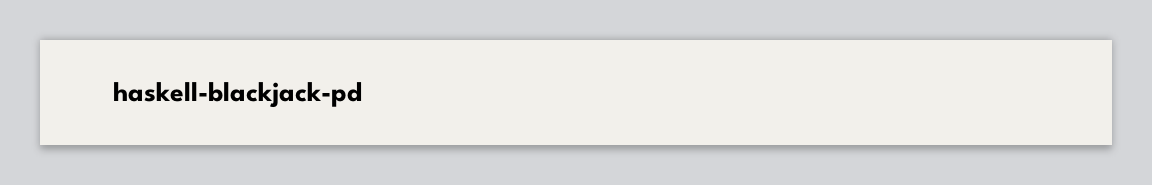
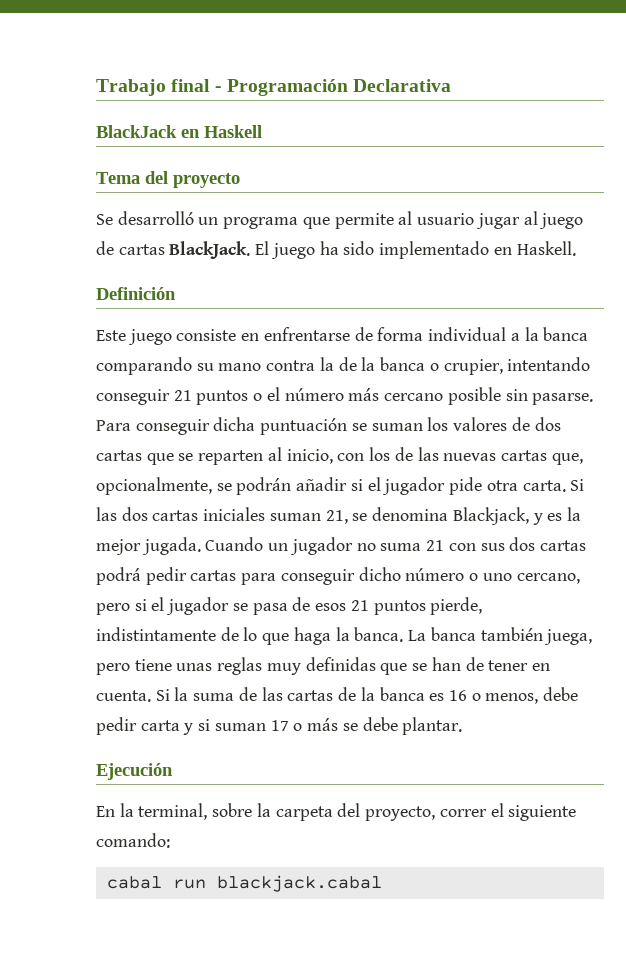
- haskell-blackjack-pd
+ Trabajo final - Programación Declarativa
+ BlackJack en Haskell
+ Tema del proyecto
+ Se desarrolló un programa que permite al usuario jugar al juego de cartas BlackJack. El juego ha sido implementado en Haskell.
+ Definición
+ Este juego consiste en enfrentarse de forma individual a la banca comparando su mano contra la de la banca o crupier, intentando conseguir 21 puntos o el número más cercano posible sin pasarse. Para conseguir dicha puntuación se suman los valores de dos cartas que se reparten al inicio, con los de las nuevas cartas que, opcionalmente, se podrán añadir si el jugador pide otra carta. Si las dos cartas iniciales suman 21, se denomina Blackjack, y es la mejor jugada. Cuando un jugador no suma 21 con sus dos cartas podrá pedir cartas para conseguir dicho número o uno cercano, pero si el jugador se pasa de esos 21 puntos pierde, indistintamente de lo que haga la banca. La banca también juega, pero tiene unas reglas muy definidas que se han de tener en cuenta. Si la suma de las cartas de la banca es 16 o menos, debe pedir carta y si suman 17 o más se debe plantar.
+ Ejecución
+ En la terminal, sobre la carpeta del proyecto, correr el siguiente comando:
+ cabal run blackjack.cabal

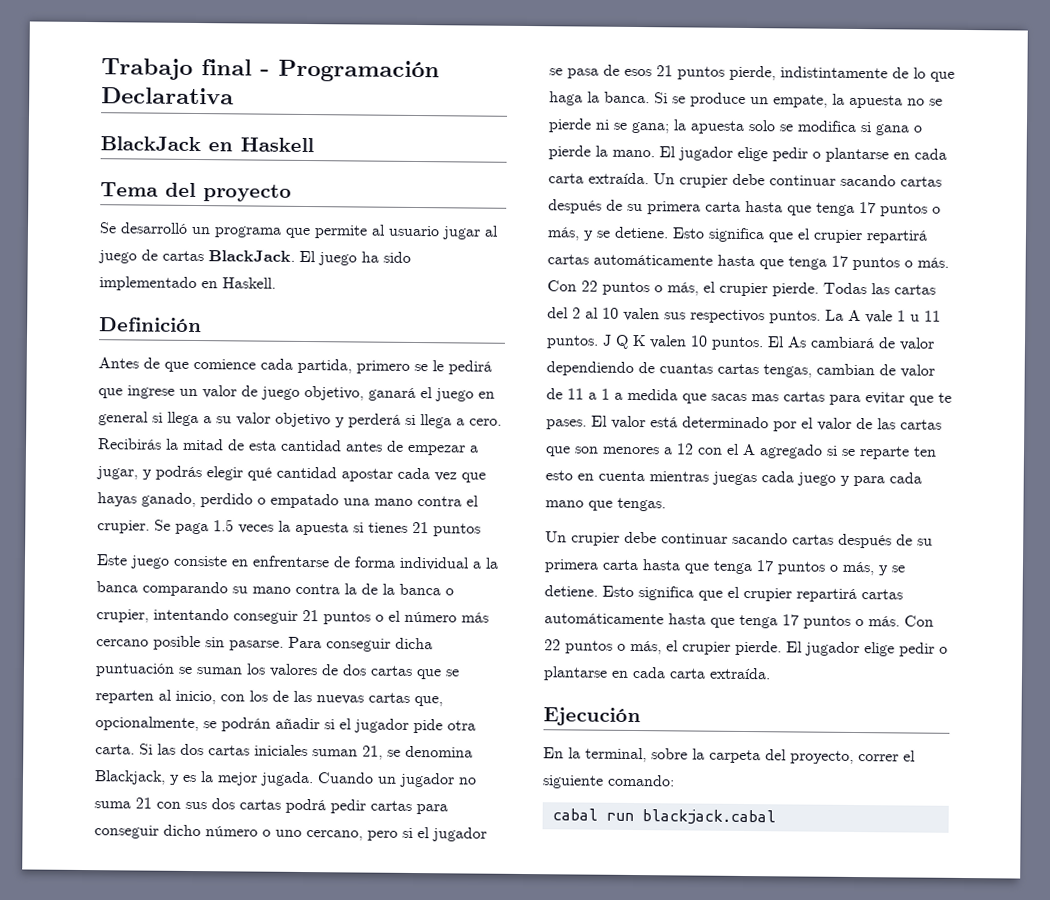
+ Antes de que comience cada partida, primero se le pedirá que ingrese un valor de juego objetivo, ganará el juego en general si llega a su valor objetivo y perderá si llega a cero. Recibirás la mitad de esta cantidad antes de empezar a jugar, y podrás elegir qué cantidad apostar cada vez que hayas ganado, perdido o empatado una mano contra el crupier. Se paga 1.5 veces la apuesta si tienes 21 puntos
- La banca también juega, pero tiene unas reglas muy definidas que se han de tener en cuenta. Si la suma de las cartas de la banca es 16 o menos, debe pedir carta y si suman 17 o más se debe plantar.
+ Si se produce un empate, la apuesta no se pierde ni se gana; la apuesta solo se modifica si gana o pierde la mano. El jugador elige pedir o plantarse en cada carta extraída. Un crupier debe continuar sacando cartas después de su primera carta hasta que tenga 17 puntos o más, y se detiene. Esto significa que el crupier repartirá cartas automáticamente hasta que tenga 17 puntos o más. Con 22 puntos o más, el crupier pierde. Todas las cartas del 2 al 10 valen sus respectivos puntos. La A vale 1 u 11 puntos. J Q K valen 10 puntos. El As cambiará de valor dependiendo de cuantas cartas tengas, cambian de valor de 11 a 1 a medida que sacas mas cartas para evitar que te pases. El valor está determinado por el valor de las cartas que son menores a 12 con el A agregado si se reparte ten esto en cuenta mientras juegas cada juego y para cada mano que tengas.
+ Un crupier debe continuar sacando cartas después de su primera carta hasta que tenga 17 puntos o más, y se detiene. Esto significa que el crupier repartirá cartas automáticamente hasta que tenga 17 puntos o más. Con 22 puntos o más, el crupier pierde. El jugador elige pedir o plantarse en cada carta extraída.

